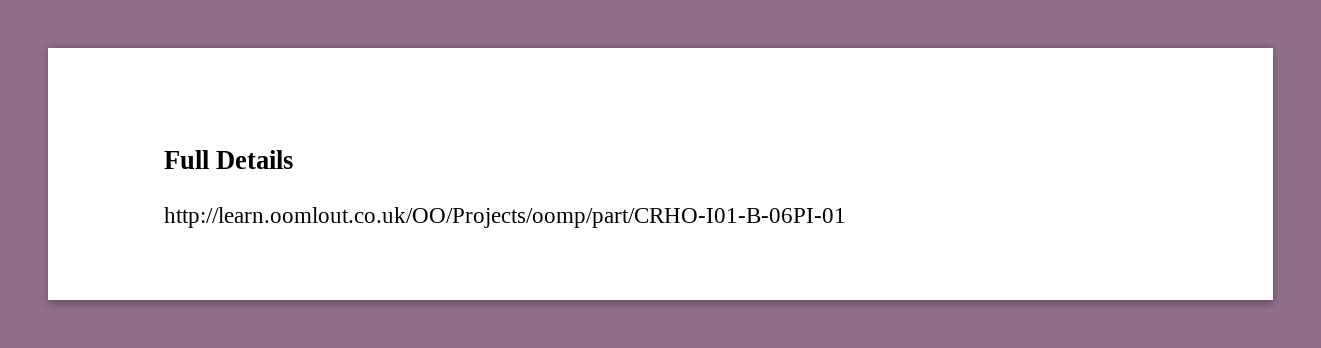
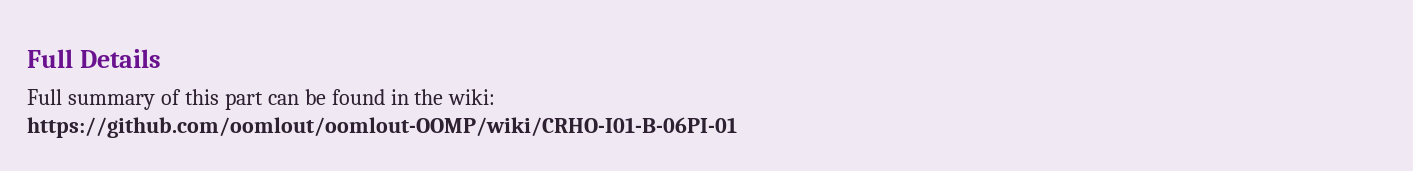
- http://learn.oomlout.co.uk/OO/Projects/oomp/part/CRHO-I01-B-06PI-01
+ Full summary of this part can be found in the wiki:
+ https://github.com/oomlout/oomlout-OOMP/wiki/CRHO-I01-B-06PI-01

